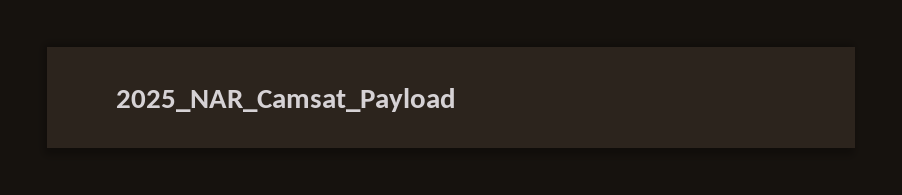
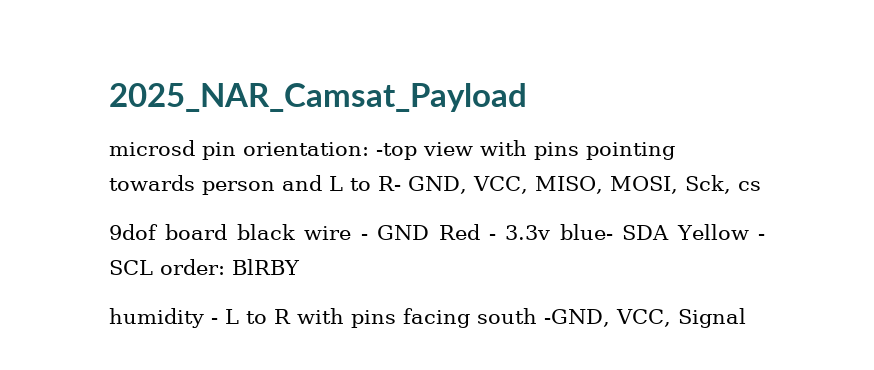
+ microsd pin orientation: -top view with pins pointing towards person and L to R- GND, VCC, MISO, MOSI, Sck, cs
+ 9dof board black wire - GND Red - 3.3v blue- SDA Yellow - SCL order: BlRBY
+ humidity - L to R with pins facing south -GND, VCC, Signal

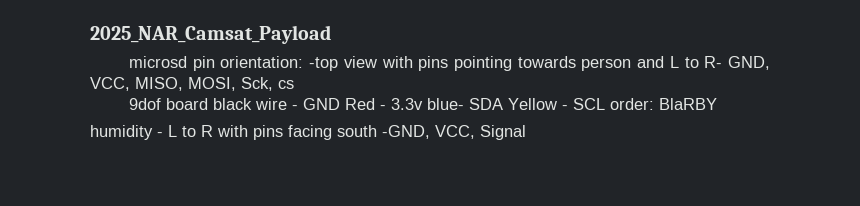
- 9dof board black wire - GND Red - 3.3v blue- SDA Yellow - SCL order: BlRBY
+ 9dof board black wire - GND Red - 3.3v blue- SDA Yellow - SCL order: BlaRBY

